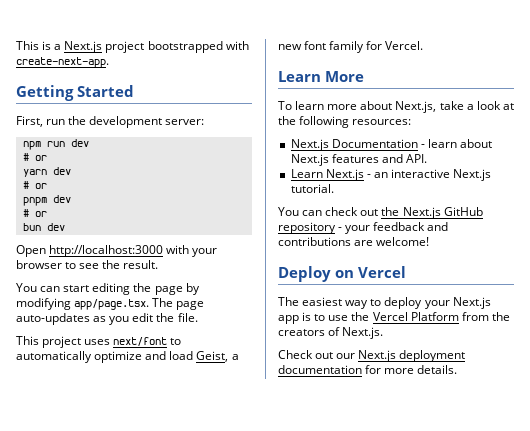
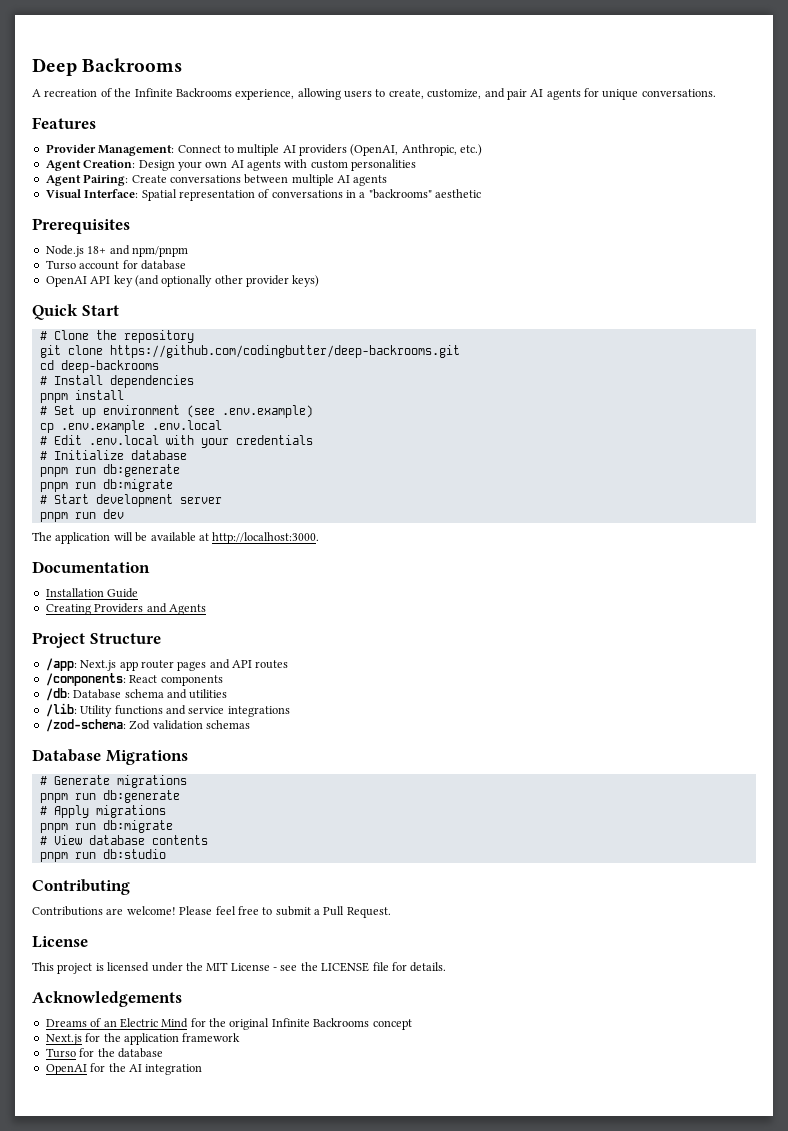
- This is a Next.js project bootstrapped with create-next-app.
- Getting Started
- First, run the development server:
- npm run dev
- # or
- yarn dev
- # or
- pnpm dev
- # or
- bun dev
- Open http://localhost:3000 with your browser to see the result.
- You can start editing the page by modifying app/page.tsx. The page auto-updates as you edit the file.
- This project uses next/font to automatically optimize and load Geist, a new font family for Vercel.
- Learn More
- To learn more about Next.js, take a look at the following resources:
- Next.js Documentation - learn about Next.js features and API.
- Learn Next.js - an interactive Next.js tutorial.
- You can check out the Next.js GitHub repository - your feedback and contributions are welcome!
- Deploy on Vercel
- The easiest way to deploy your Next.js app is to use the Vercel Platform from the creators of Next.js.
- Check out our Next.js deployment documentation for more details.
+ Deep Backrooms
+ A recreation of the Infinite Backrooms experience, allowing users to create, customize, and pair AI agents for unique conversations.
+ Features
+ Provider Management: Connect to multiple AI providers (OpenAI, Anthropic, etc.)
+ Agent Creation: Design your own AI agents with custom personalities
+ Agent Pairing: Create conversations between multiple AI agents
+ Visual Interface: Spatial representation of conversations in a "backrooms" aesthetic
+ Prerequisites
+ Node.js 18+ and npm/pnpm
+ Turso account for database
+ OpenAI API key (and optionally other provider keys)
+ Quick Start
+ # Clone the repository
+ git clone https://github.com/codingbutter/deep-backrooms.git
+ cd deep-backrooms
+ # Install dependencies
+ pnpm install
+ # Set up environment (see .env.example)
+ cp .env.example .env.local
+ # Edit .env.local with your credentials
+ # Initialize database
+ pnpm run db:generate
+ pnpm run db:migrate
+ # Start development server
+ pnpm run dev
+ The application will be available at http://localhost:3000.
+ Documentation
+ Installation Guide
+ Creating Providers and Agents
+ Project Structure
+ /app: Next.js app router pages and API routes
+ /components: React components
+ /db: Database schema and utilities
+ /lib: Utility functions and service integrations
+ /zod-schema: Zod validation schemas
+ Database Migrations
+ # Generate migrations
+ pnpm run db:generate
+ # Apply migrations
+ pnpm run db:migrate
+ # View database contents
+ pnpm run db:studio
+ Contributing
+ Contributions are welcome! Please feel free to submit a Pull Request.
+ License
+ This project is licensed under the MIT License - see the LICENSE file for details.
+ Acknowledgements
+ Dreams of an Electric Mind for the original Infinite Backrooms concept
+ Next.js for the application framework
+ Turso for the database
+ OpenAI for the AI integration

